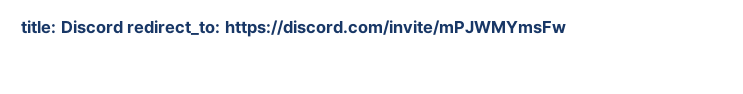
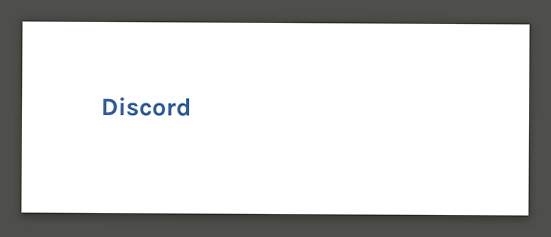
- title: Discord redirect_to: https://discord.com/invite/mPJWMYmsFw
+ Discord

